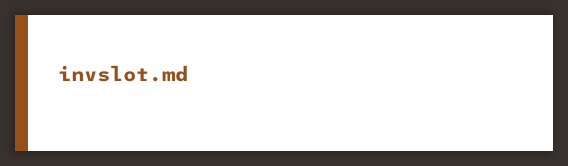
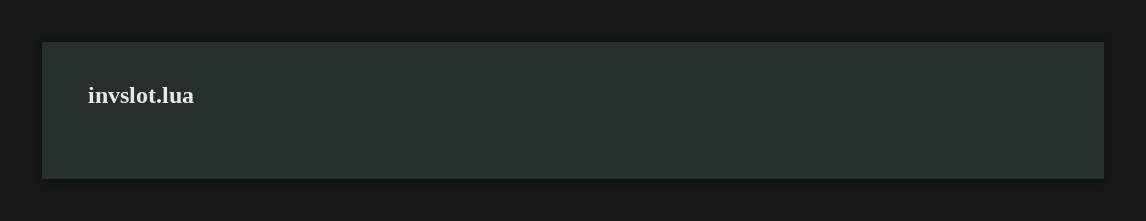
- invslot.md
+ invslot.lua

